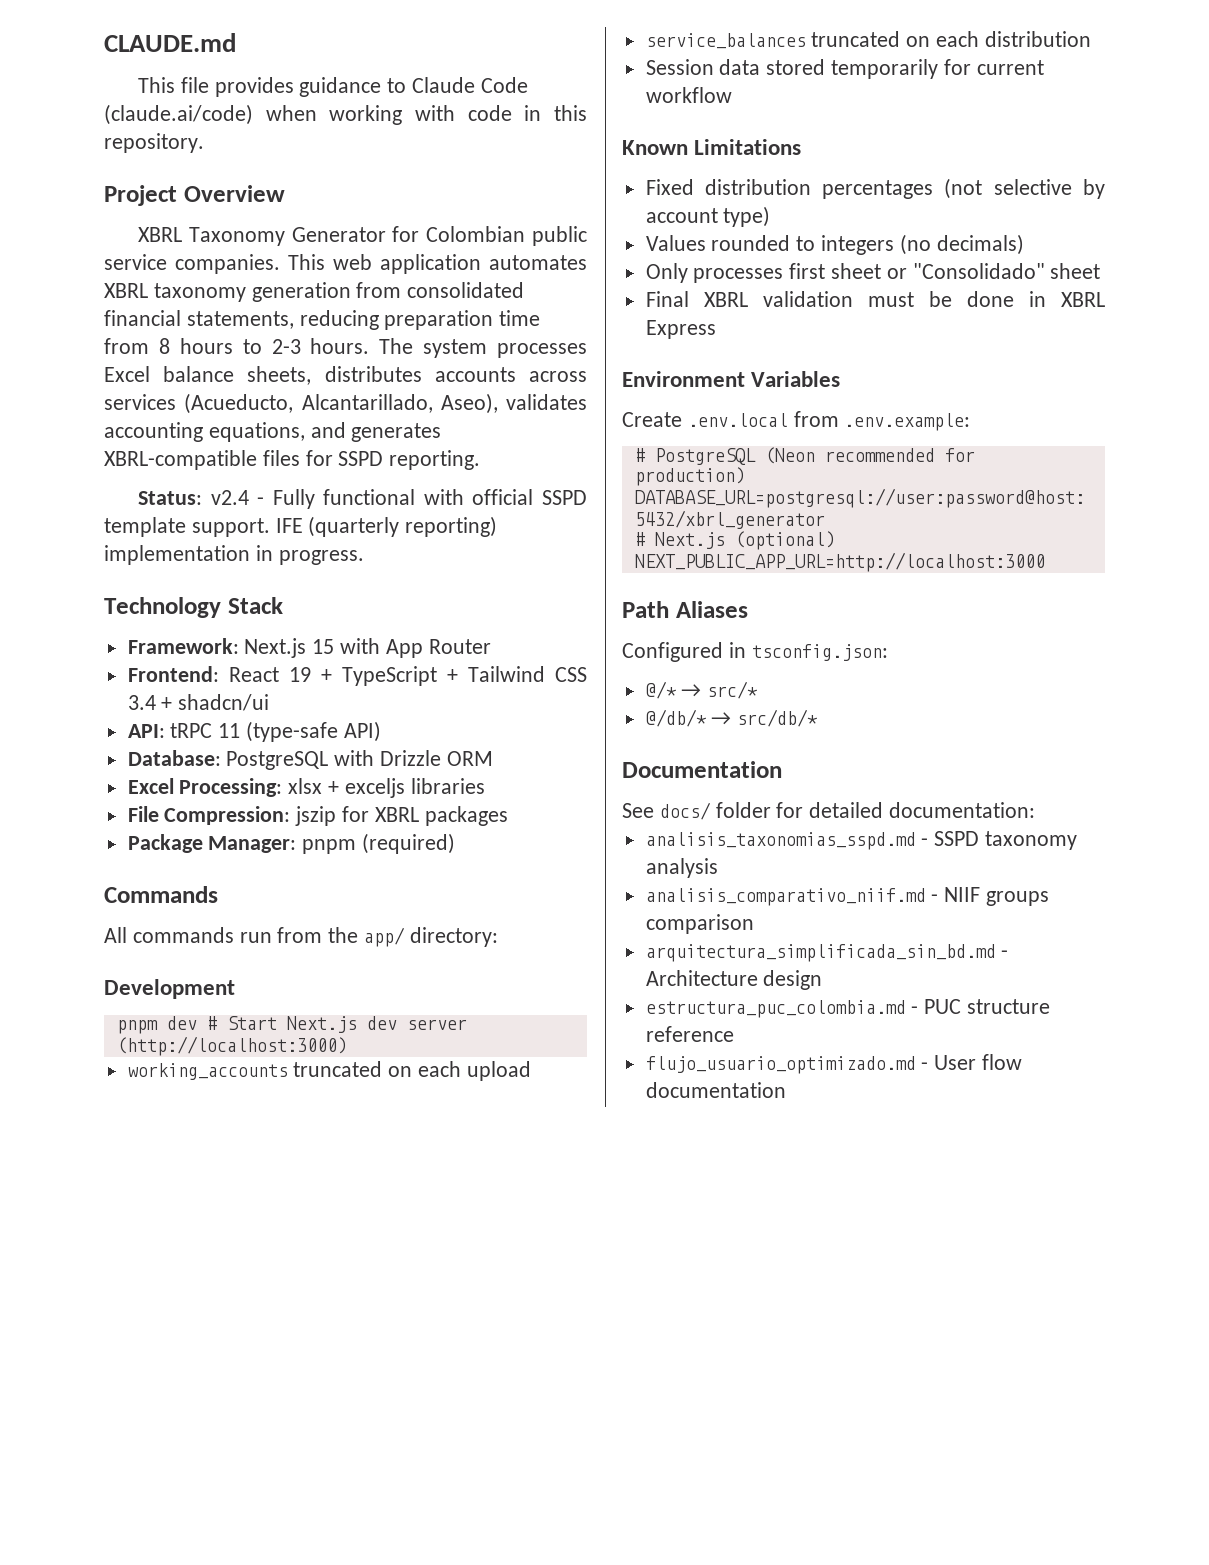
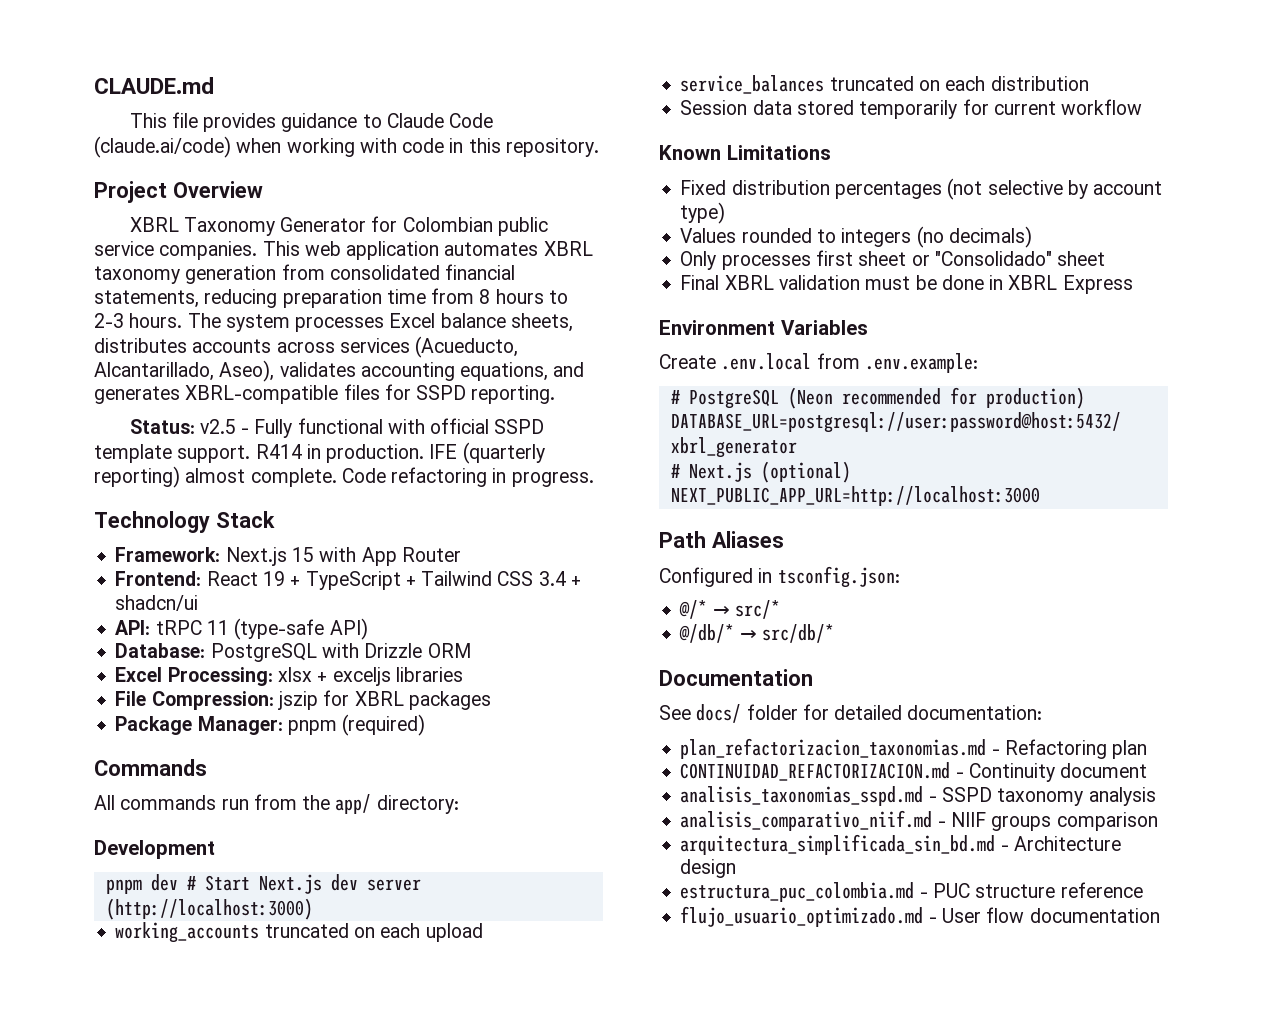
- Status: v2.4 - Fully functional with official SSPD template support.
+ Status: v2.5 - Fully functional with official SSPD template support.
- IFE (quarterly reporting) implementation in progress.
+ R414 in production. IFE (quarterly reporting) almost complete. Code refactoring in progress.
+ plan_refactorizacion_taxonomias.md - Refactoring plan
+ CONTINUIDAD_REFACTORIZACION.md - Continuity document

